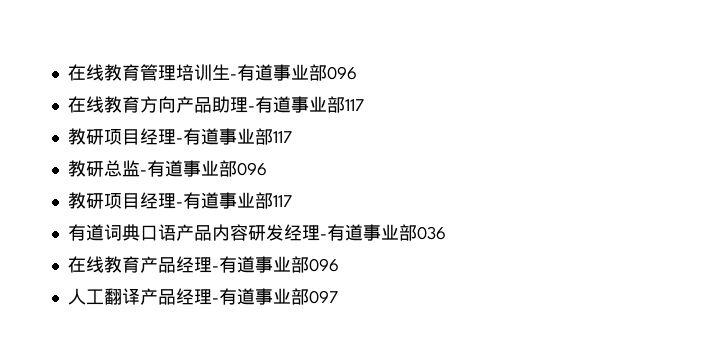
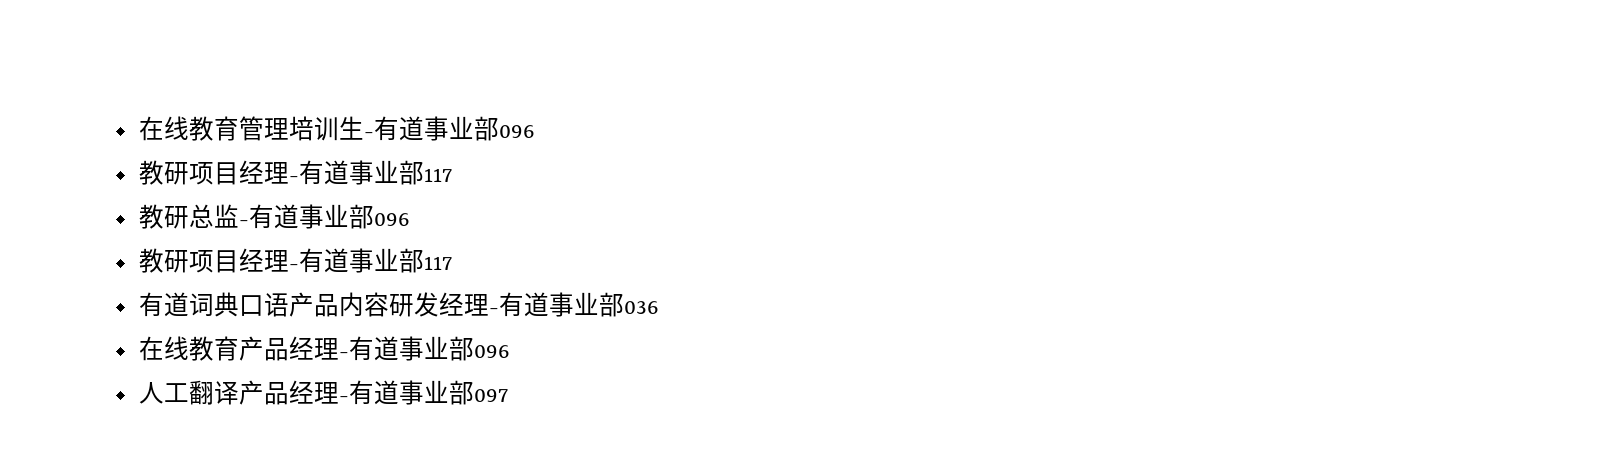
- 在线教育方向产品助理-有道事业部117

